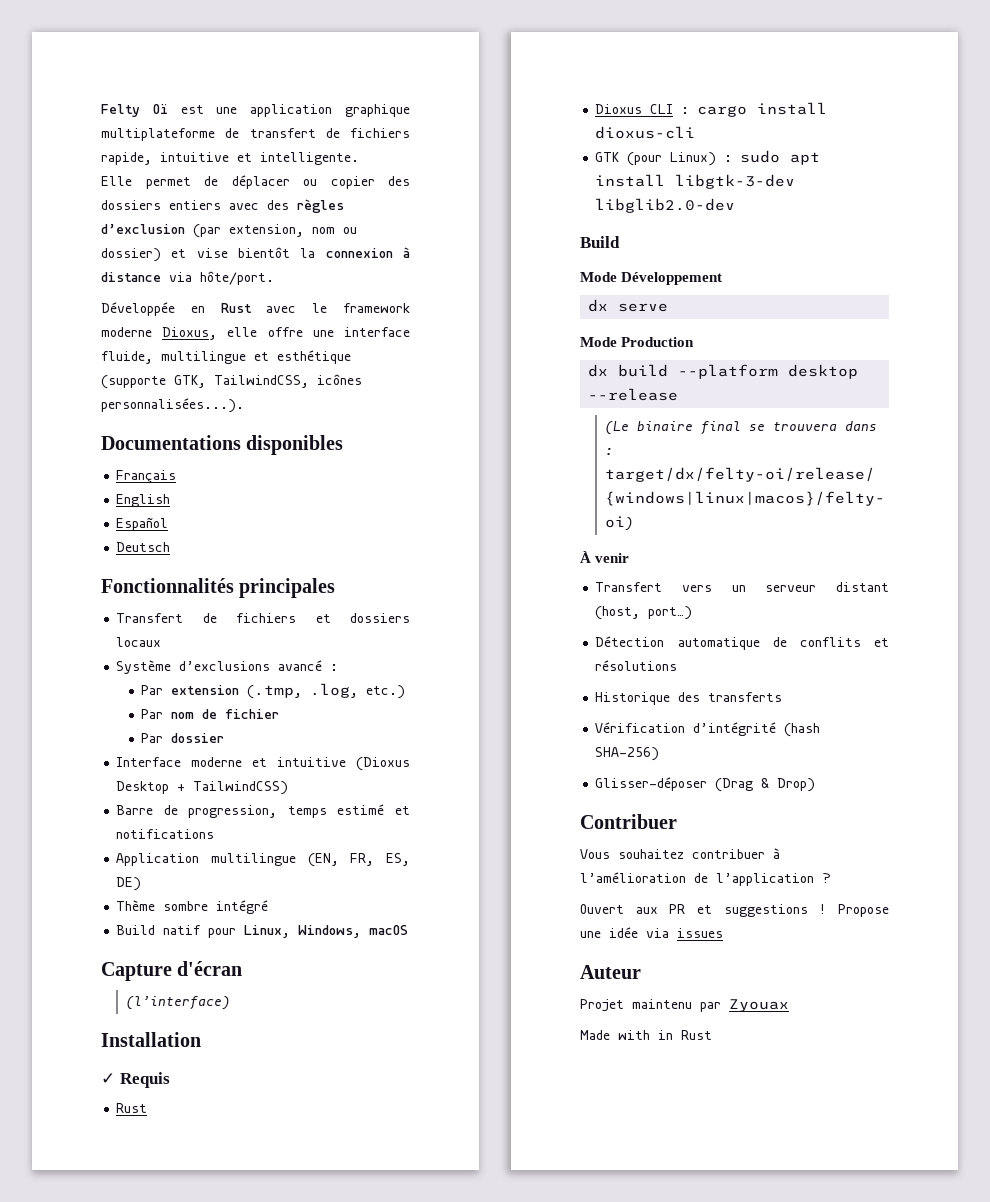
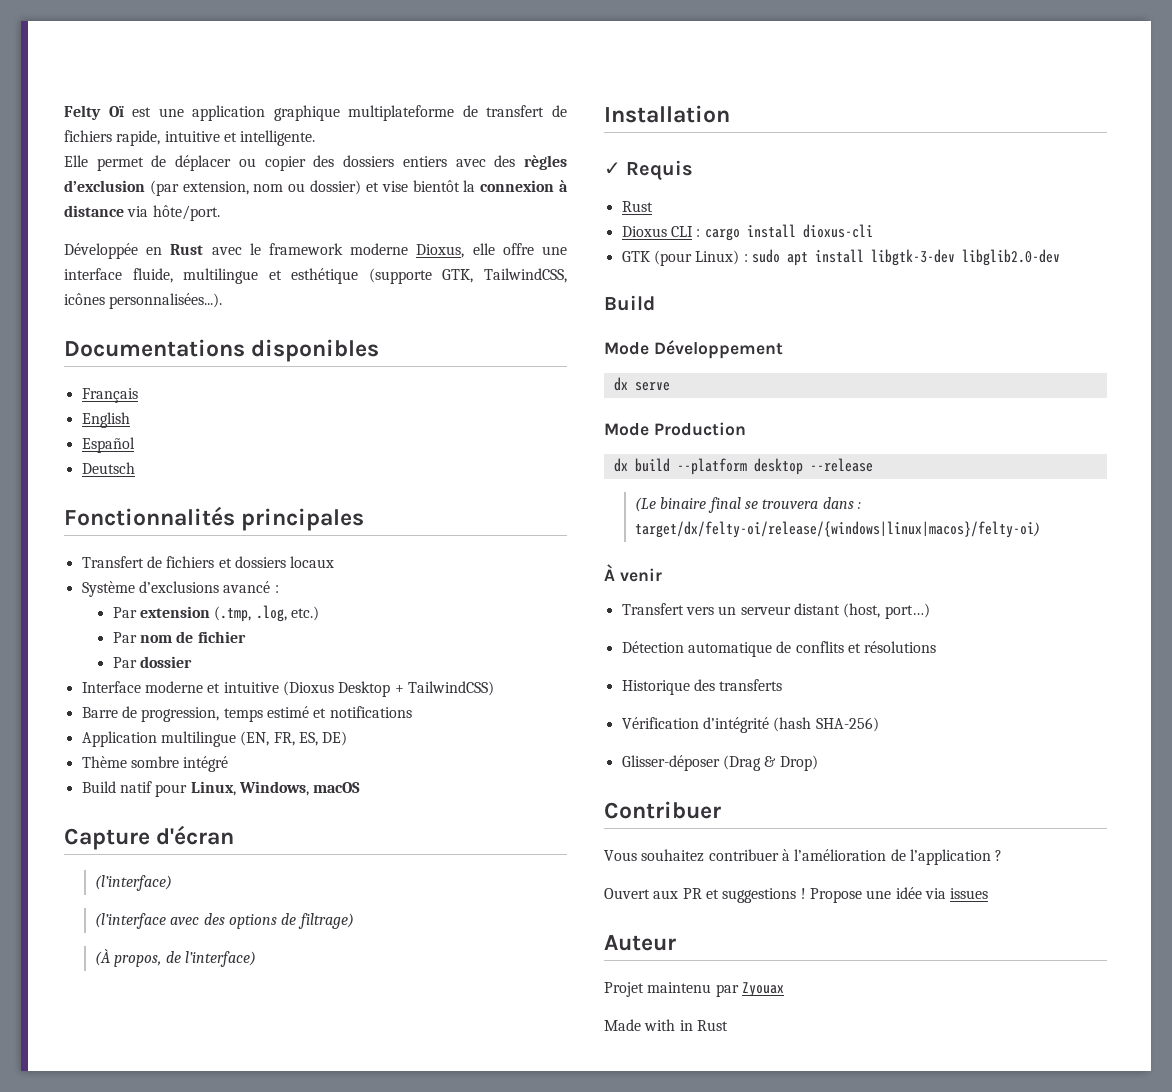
+ (l’interface avec des options de filtrage)
+ (À propos, de l’interface)

